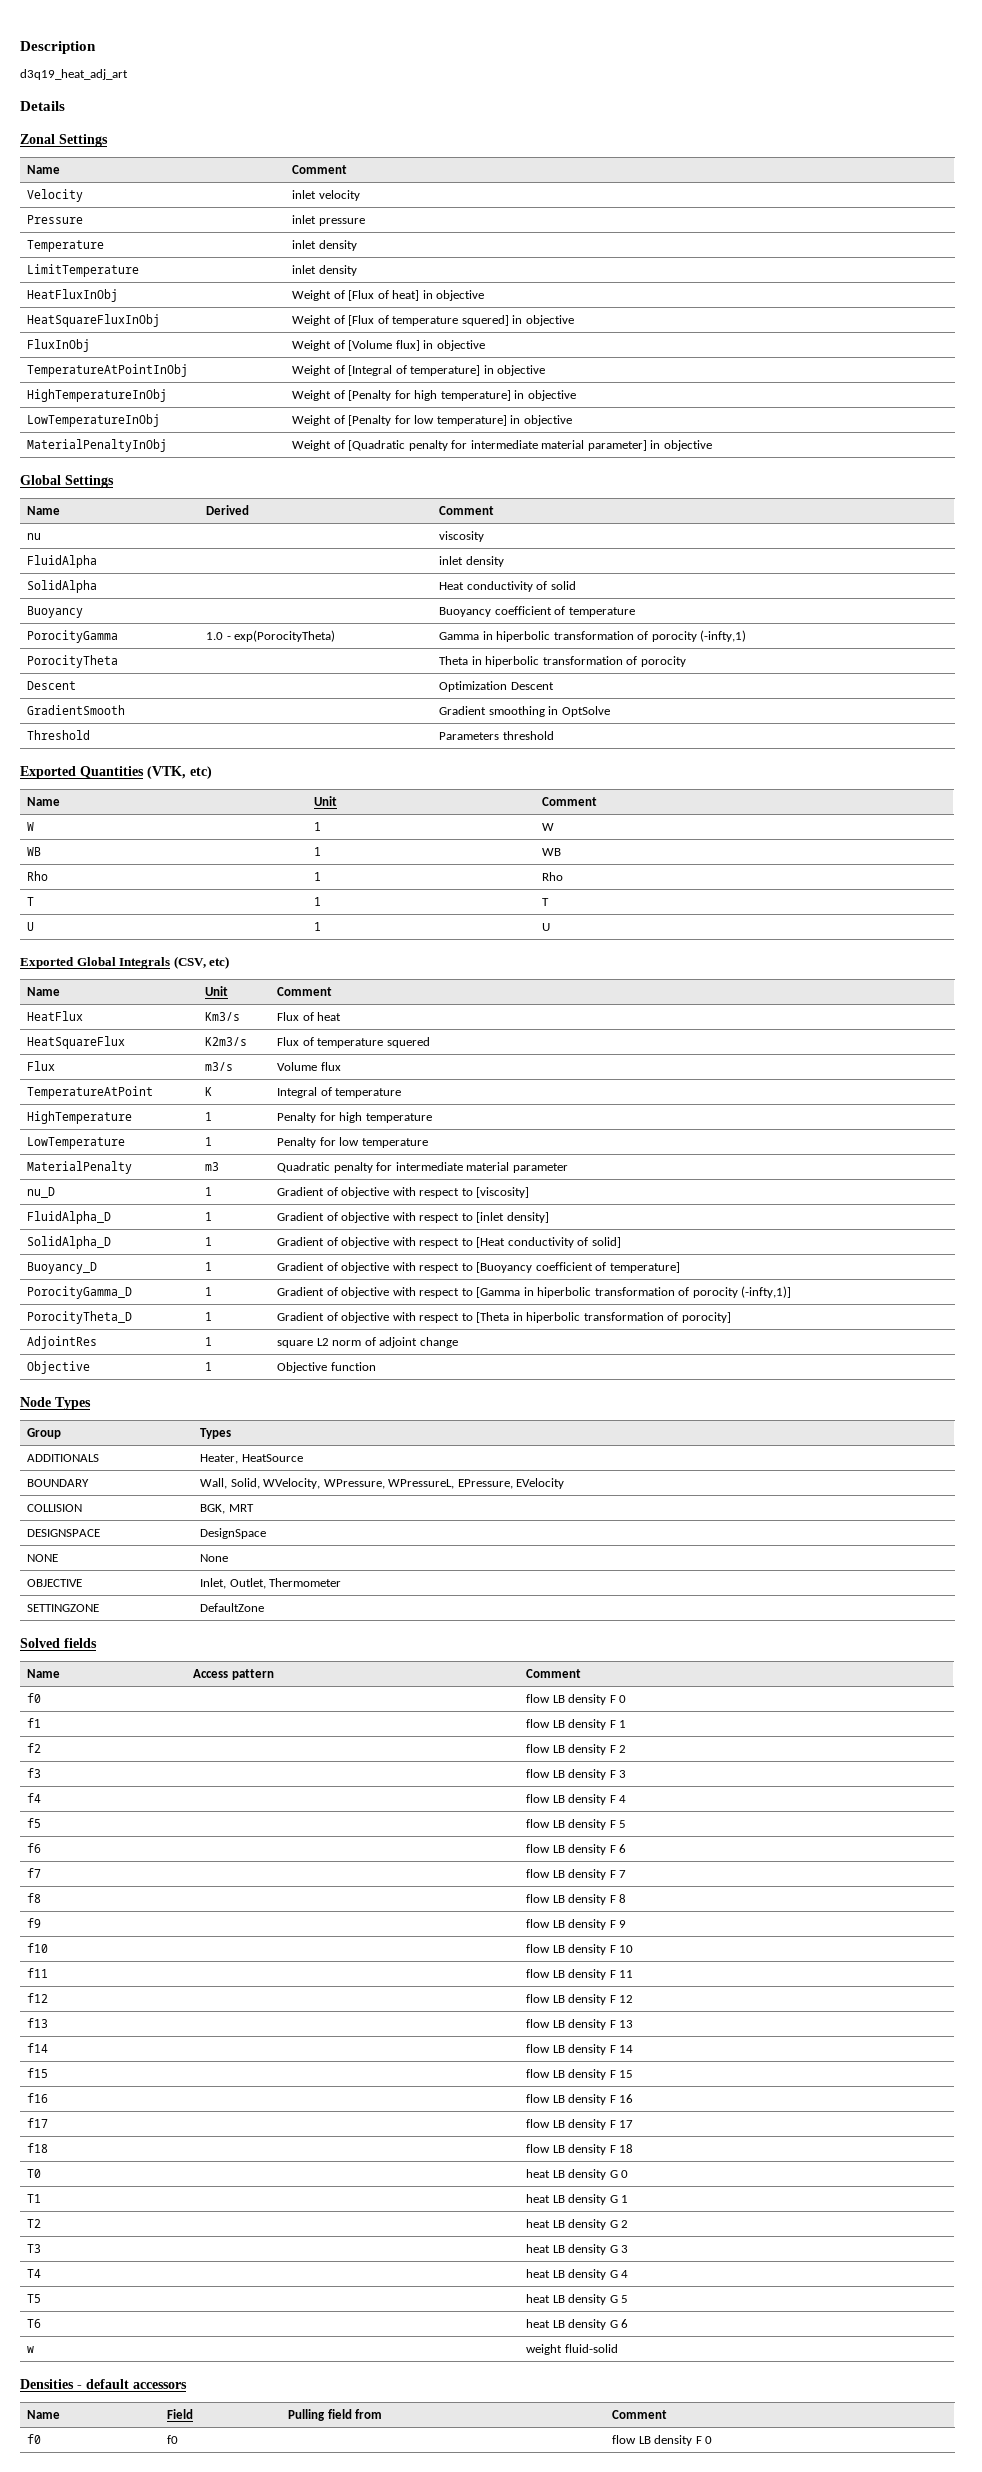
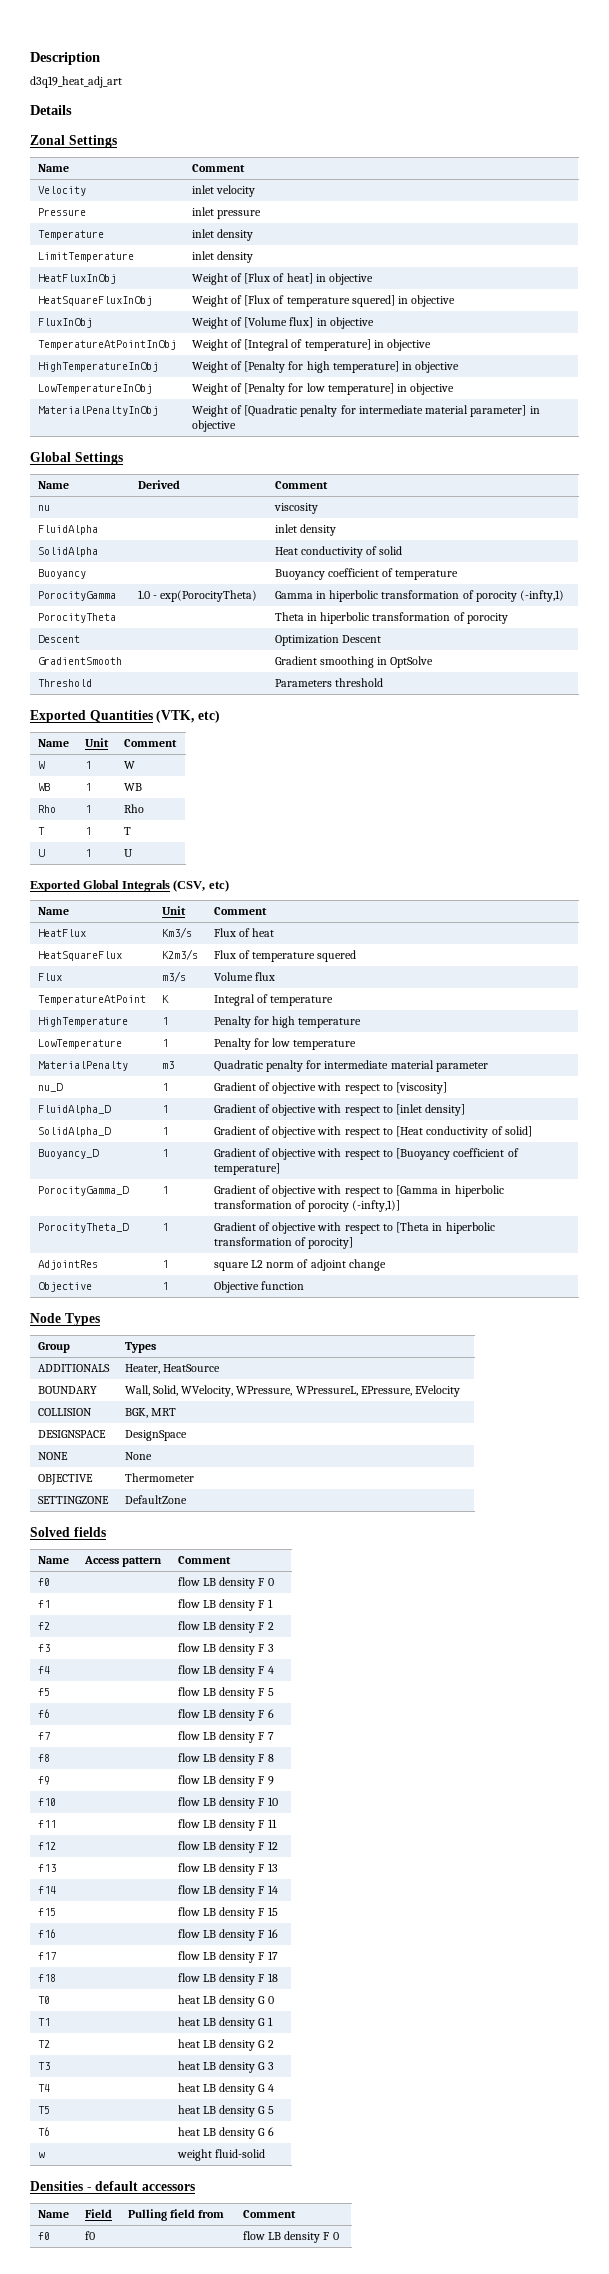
- OBJECTIVE | Inlet, Outlet, Thermometer
+ OBJECTIVE | Thermometer

